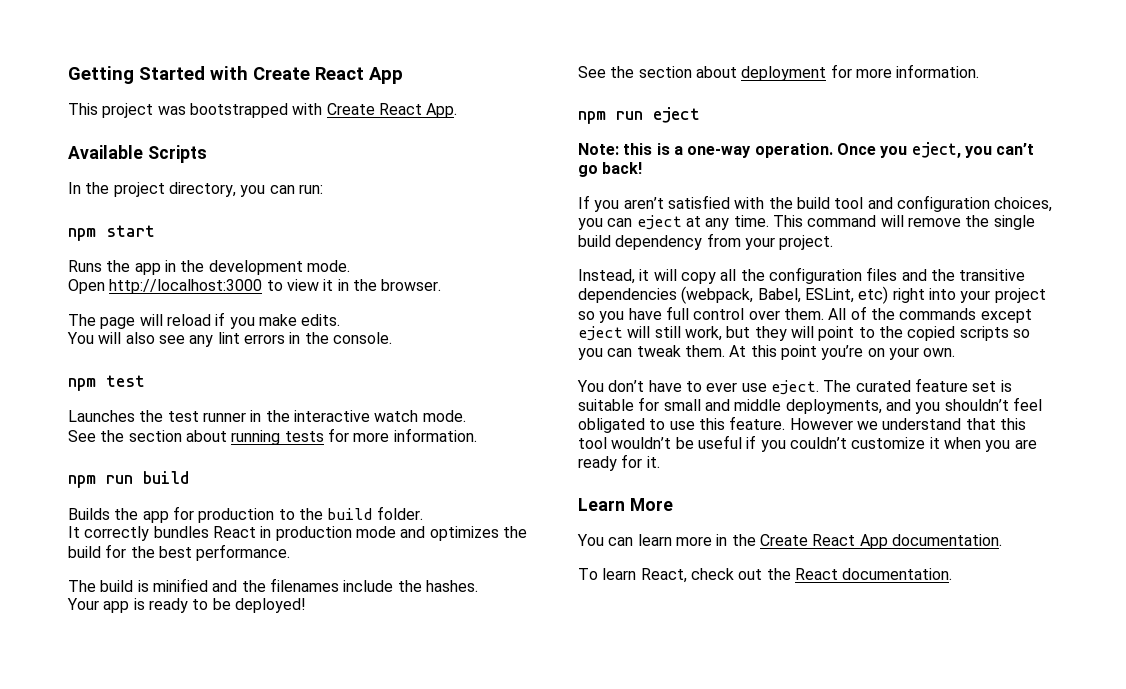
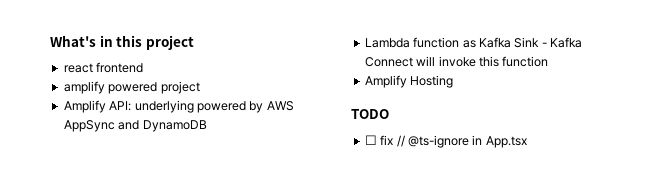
- Getting Started with Create React App
- This project was bootstrapped with Create React App.
- Available Scripts
- In the project directory, you can run:
- npm start
- Runs the app in the development mode.
- Open http://localhost:3000 to view it in the browser.
- The page will reload if you make edits.
- You will also see any lint errors in the console.
- npm test
- Launches the test runner in the interactive watch mode.
- See the section about running tests for more information.
- npm run build
- Builds the app for production to the build folder.
- It correctly bundles React in production mode and optimizes the build for the best performance.
- The build is minified and the filenames include the hashes.
- Your app is ready to be deployed!
- See the section about deployment for more information.
- npm run eject
- Note: this is a one-way operation. Once you eject, you can’t go back!
- If you aren’t satisfied with the build tool and configuration choices, you can eject at any time. This command will remove the single build dependency from your project.
- Instead, it will copy all the configuration files and the transitive dependencies (webpack, Babel, ESLint, etc) right into your project so you have full control over them. All of the commands except eject will still work, but they will point to the copied scripts so you can tweak them. At this point you’re on your own.
- You don’t have to ever use eject. The curated feature set is suitable for small and middle deployments, and you shouldn’t feel obligated to use this feature. However we understand that this tool wouldn’t be useful if you couldn’t customize it when you are ready for it.
- Learn More
- You can learn more in the Create React App documentation.
- To learn React, check out the React documentation.
+ What's in this project
+ react frontend
+ amplify powered project
+ Amplify API: underlying powered by AWS AppSync and DynamoDB
+ Lambda function as Kafka Sink - Kafka Connect will invoke this function
+ Amplify Hosting
+ TODO
+ ☐ fix // @ts-ignore in App.tsx

